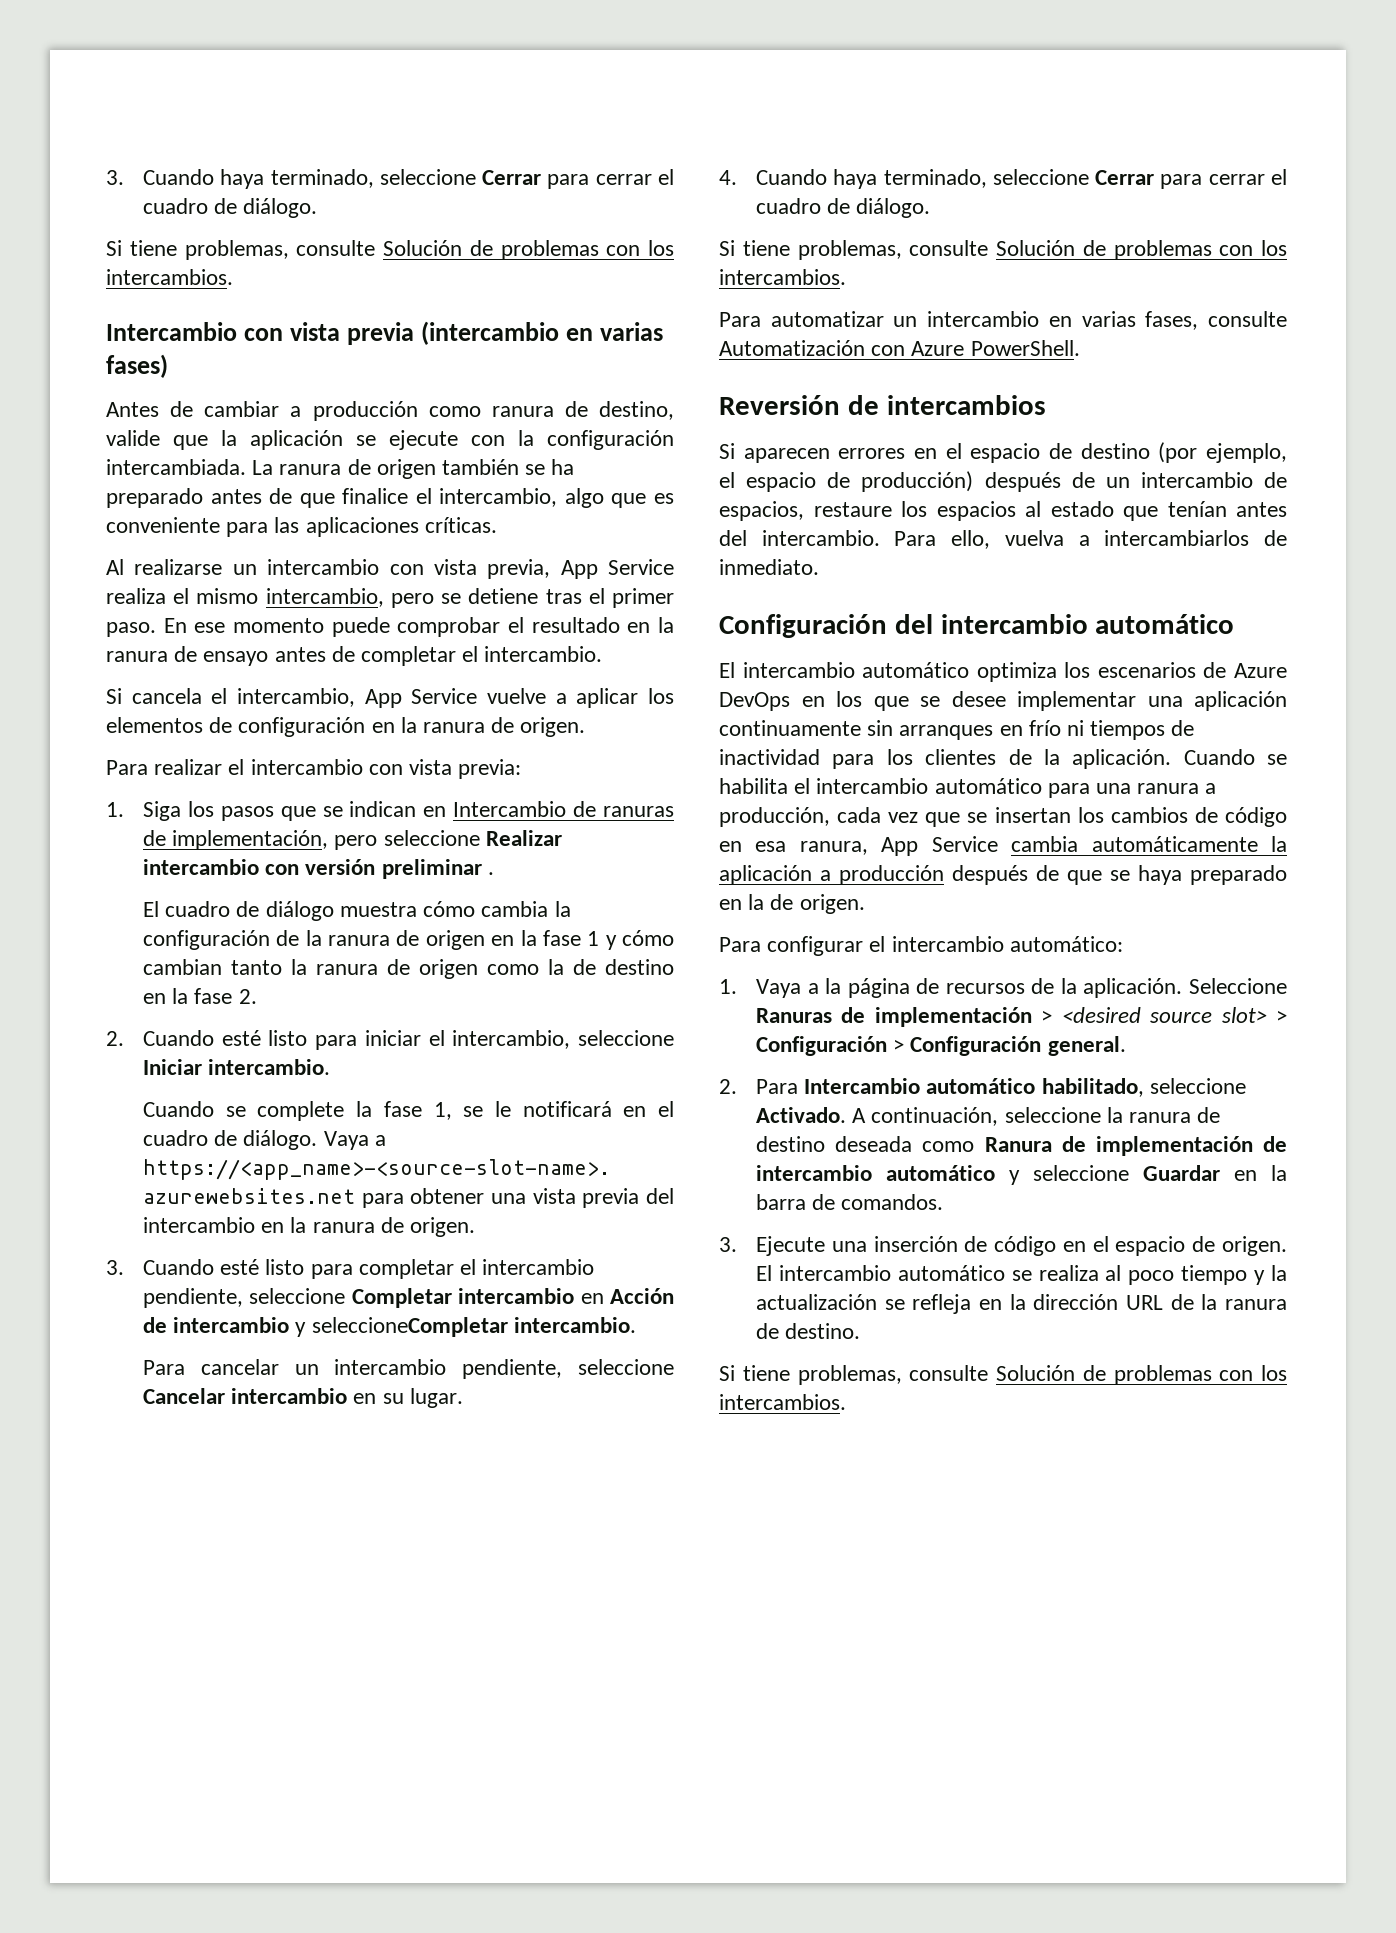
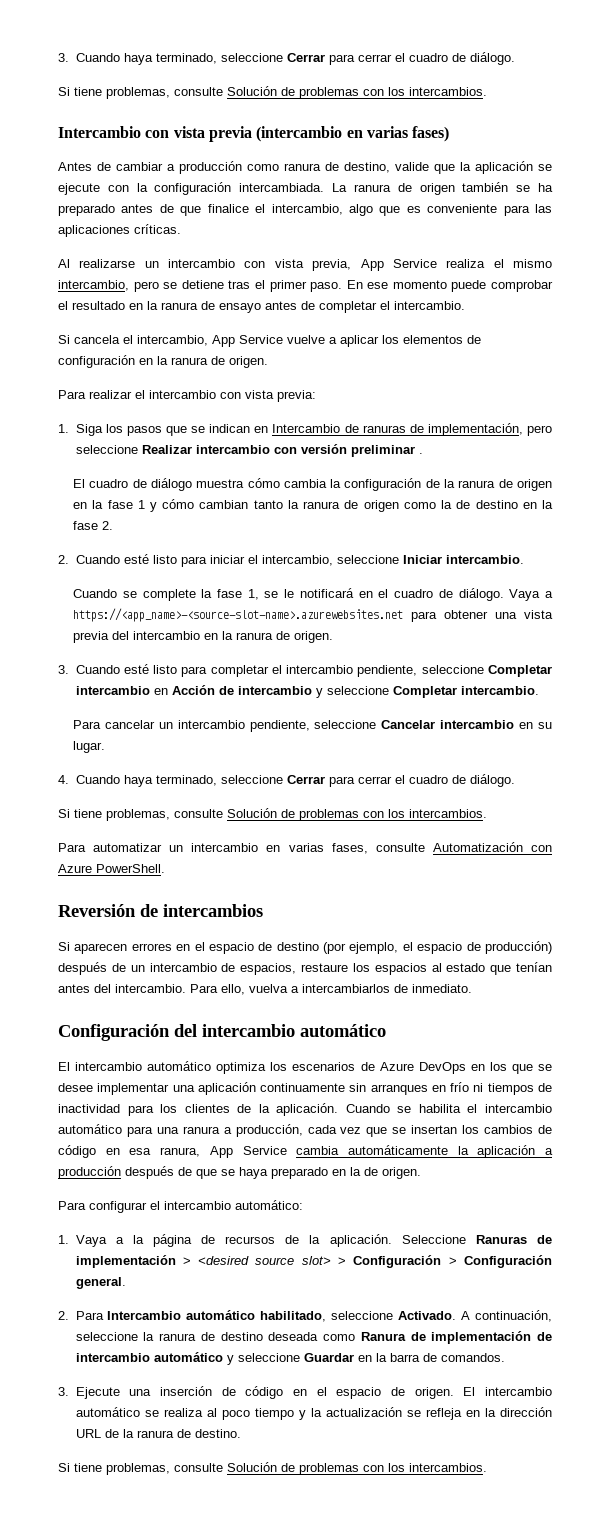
- 3. Cuando esté listo para completar el intercambio pendiente, seleccione Completar intercambio en Acción de intercambio y seleccioneCompletar intercambio.
+ 3. Cuando esté listo para completar el intercambio pendiente, seleccione Completar intercambio en Acción de intercambio y seleccione Completar intercambio.

